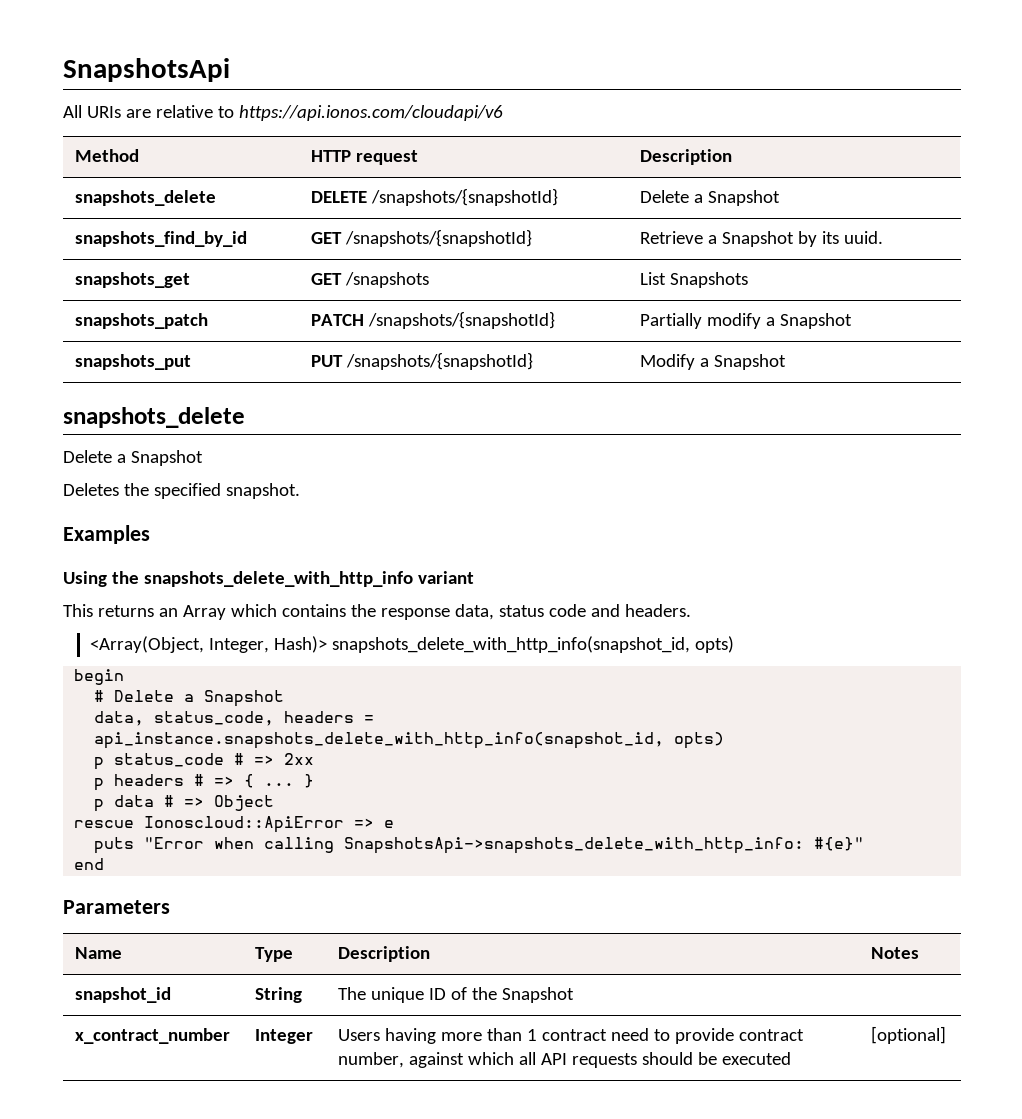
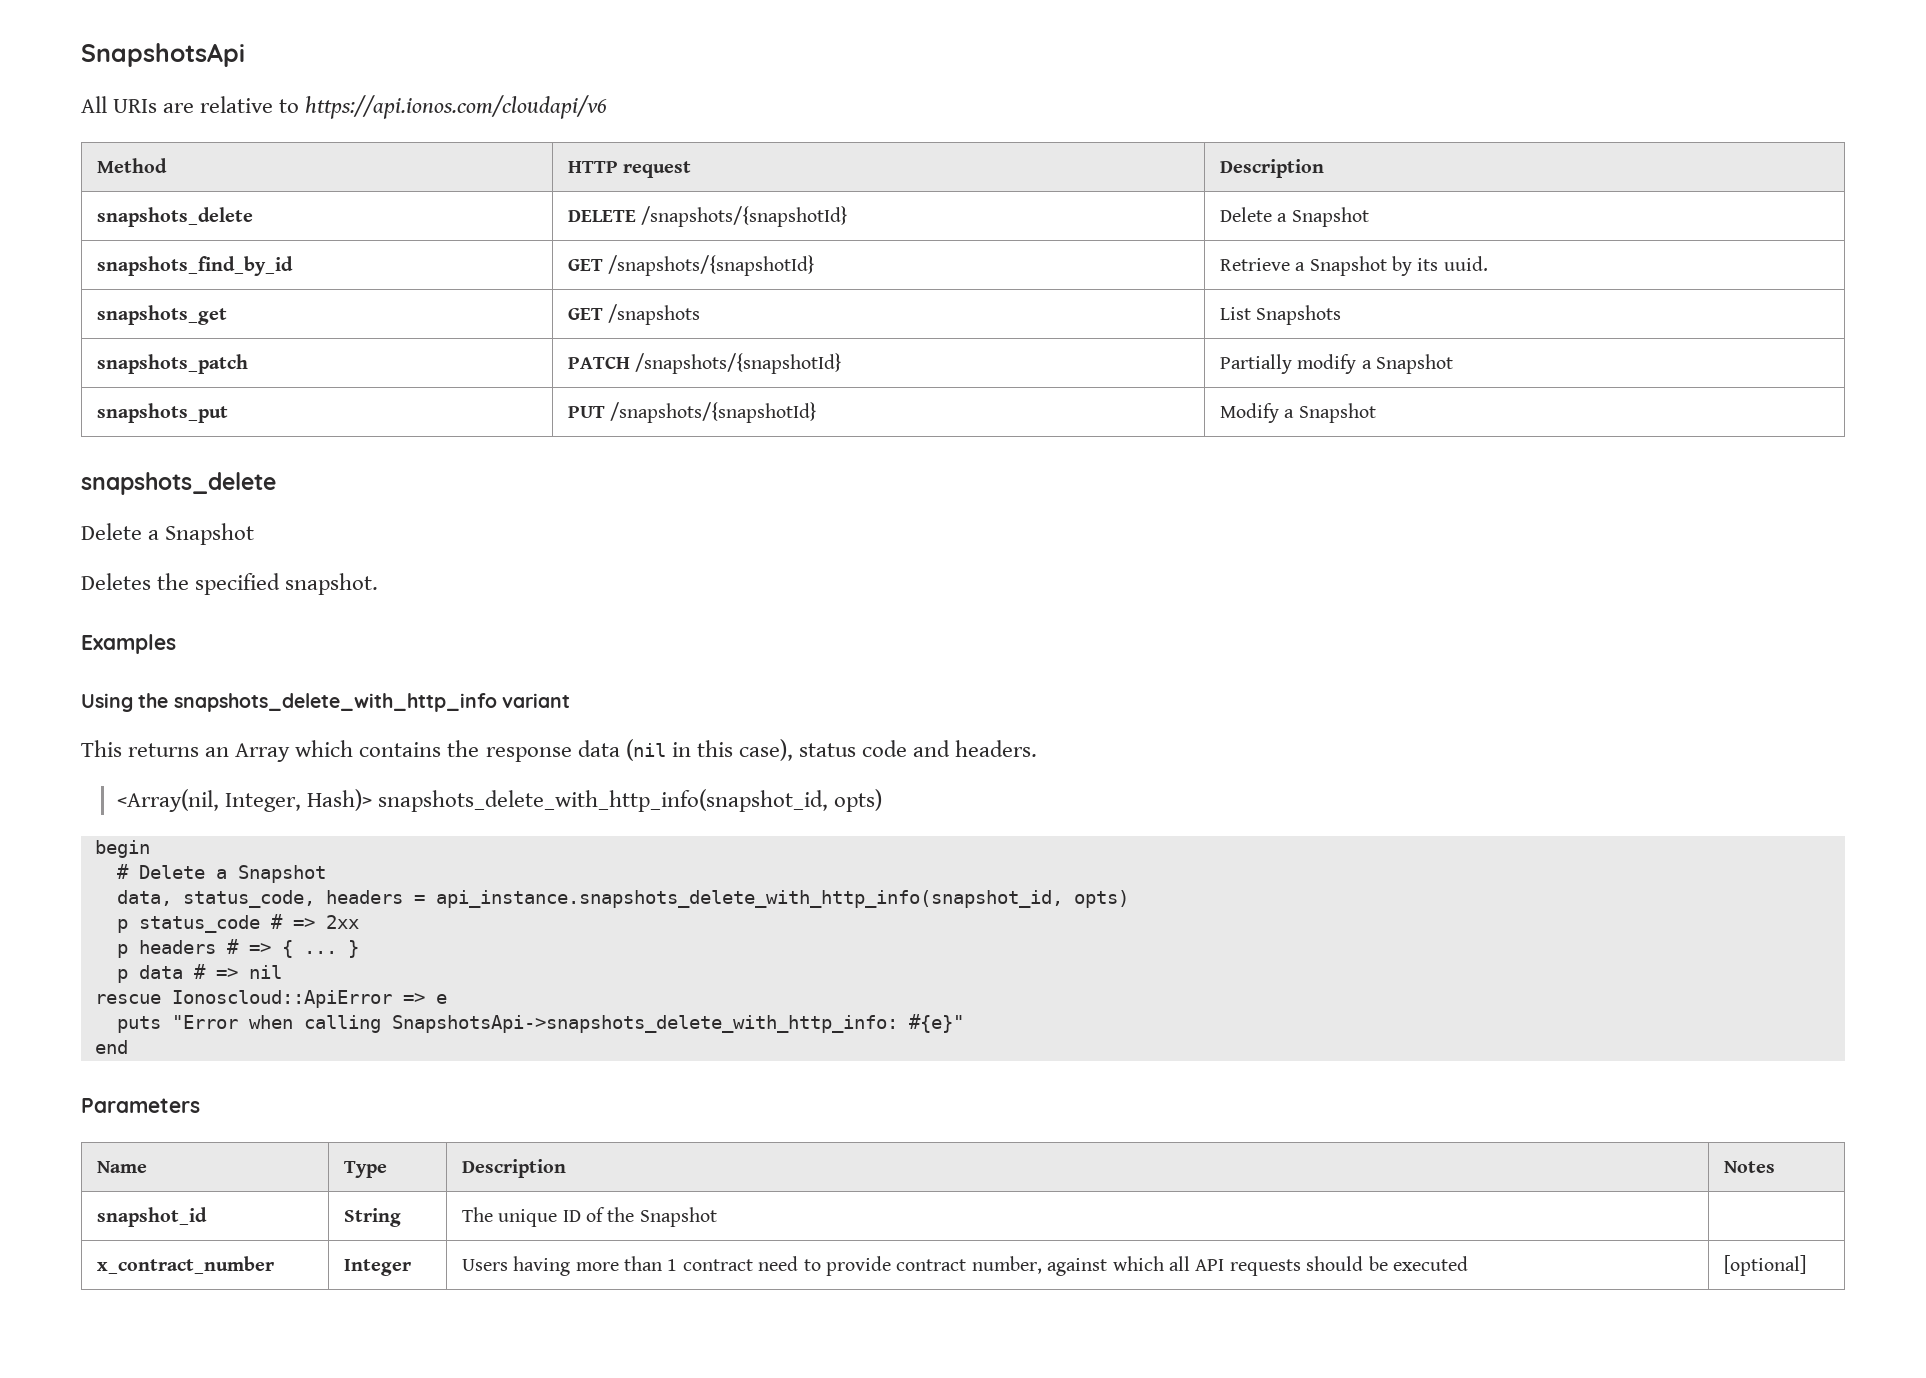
- This returns an Array which contains the response data, status code and headers.
+ This returns an Array which contains the response data (nil in this case), status code and headers.
- <Array(Object, Integer, Hash)> snapshots_delete_with_http_info(snapshot_id, opts)
+ <Array(nil, Integer, Hash)> snapshots_delete_with_http_info(snapshot_id, opts)
- p data # => Object
+ p data # => nil

